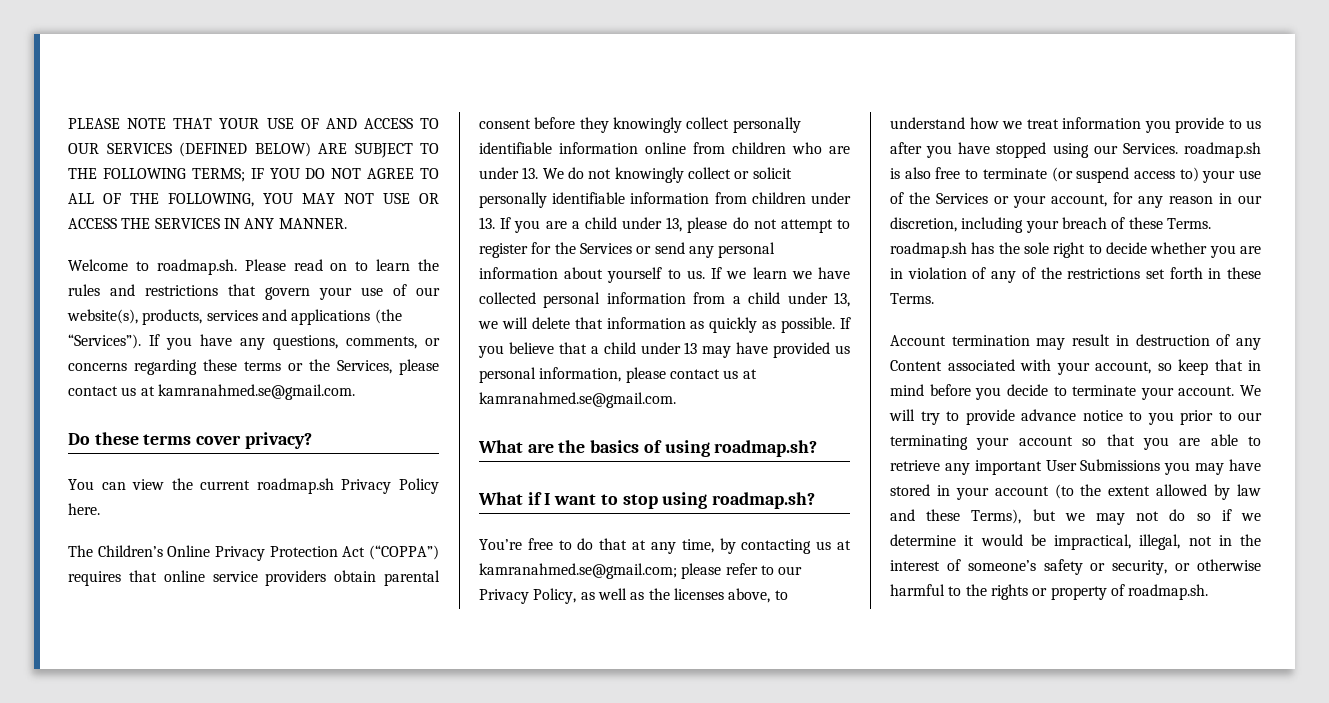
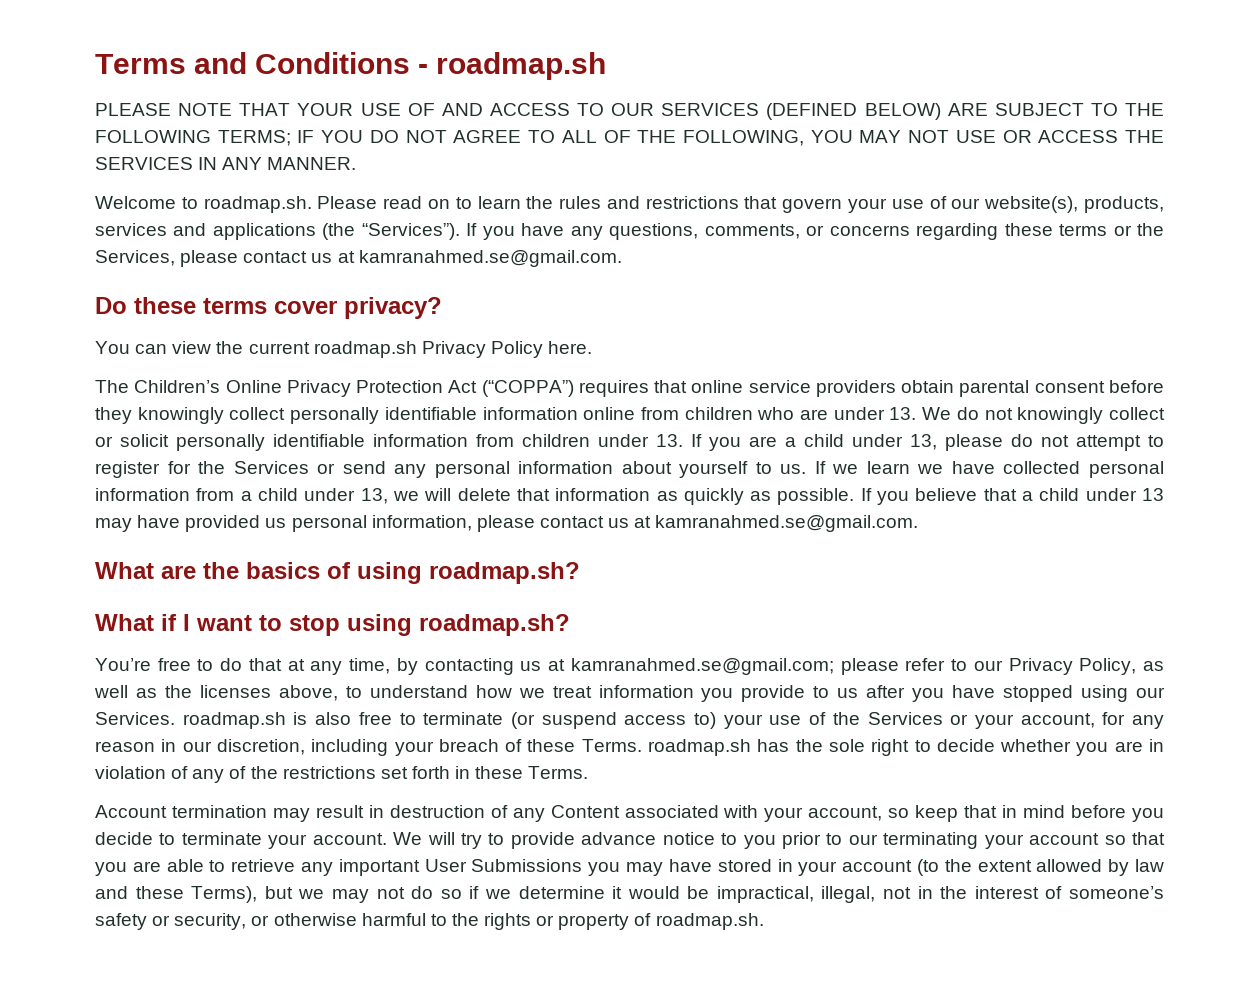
+ Terms and Conditions - roadmap.sh

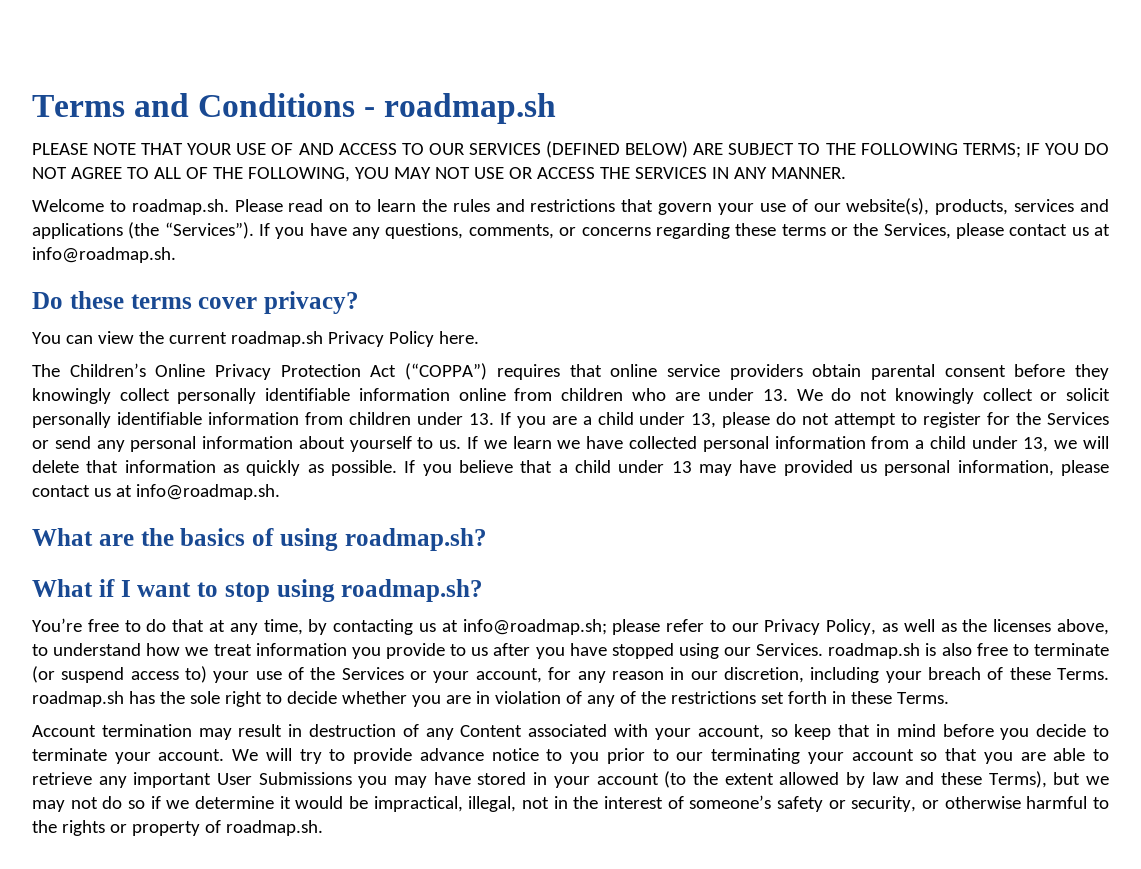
- If you have any questions, comments, or concerns regarding these terms or the Services, please contact us at kamranahmed.se@gmail.com.
+ If you have any questions, comments, or concerns regarding these terms or the Services, please contact us at info@roadmap.sh.
- If you believe that a child under 13 may have provided us personal information, please contact us at kamranahmed.se@gmail.com.
+ If you believe that a child under 13 may have provided us personal information, please contact us at info@roadmap.sh.
- You’re free to do that at any time, by contacting us at kamranahmed.se@gmail.com;
+ You’re free to do that at any time, by contacting us at info@roadmap.sh;

